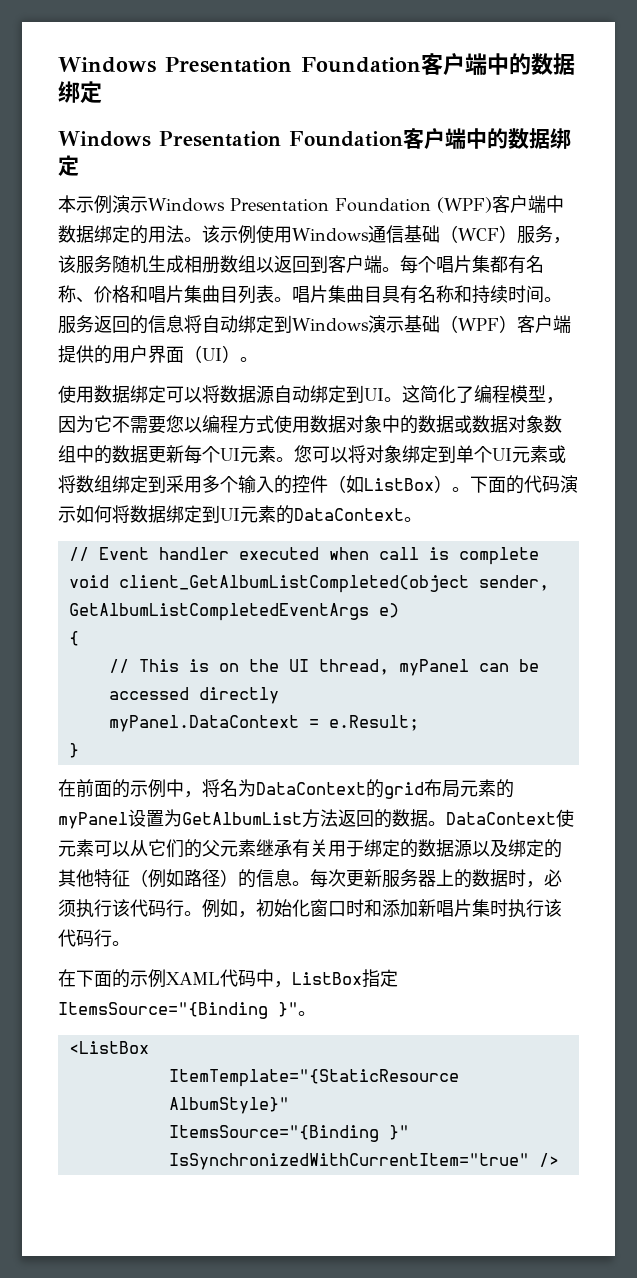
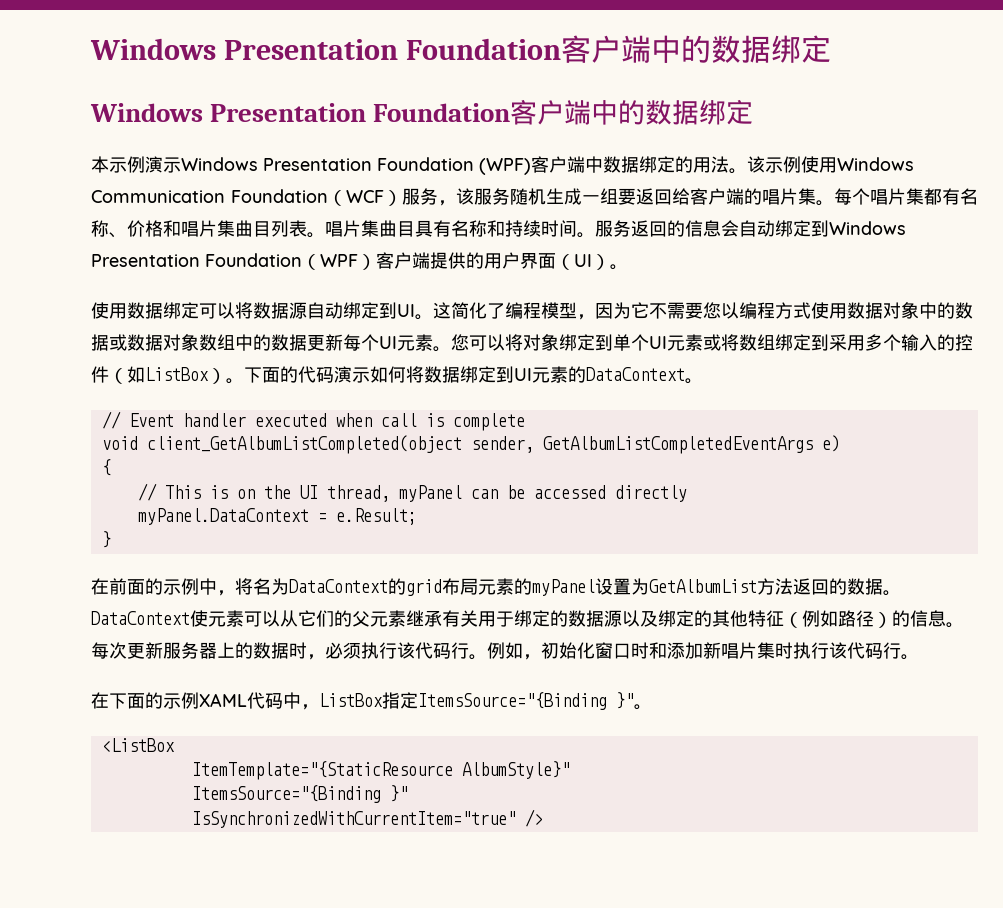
- 该示例使用Windows通信基础（WCF）服务，该服务随机生成相册数组以返回到客户端。
+ 该示例使用Windows Communication Foundation（WCF）服务，该服务随机生成一组要返回给客户端的唱片集。
- 服务返回的信息将自动绑定到Windows演示基础（WPF）客户端提供的用户界面（UI）。
+ 服务返回的信息会自动绑定到Windows Presentation Foundation（WPF）客户端提供的用户界面（UI）。

